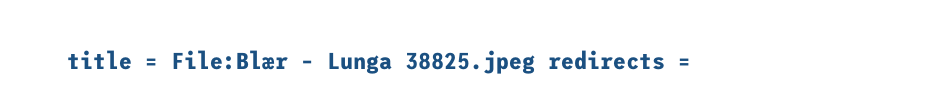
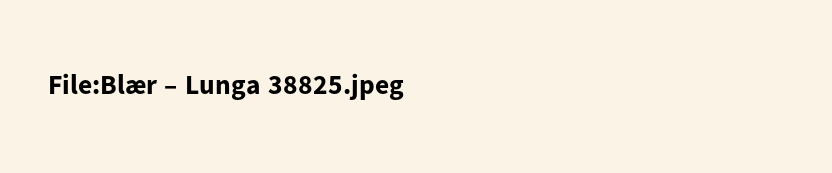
- title = File:Blær – Lunga 38825.jpeg redirects =
+ File:Blær – Lunga 38825.jpeg

